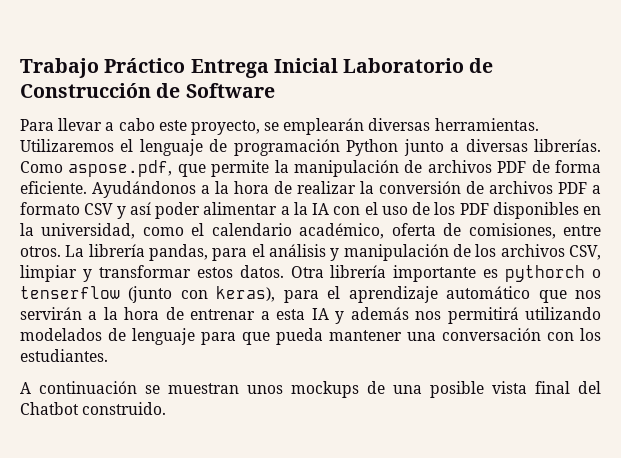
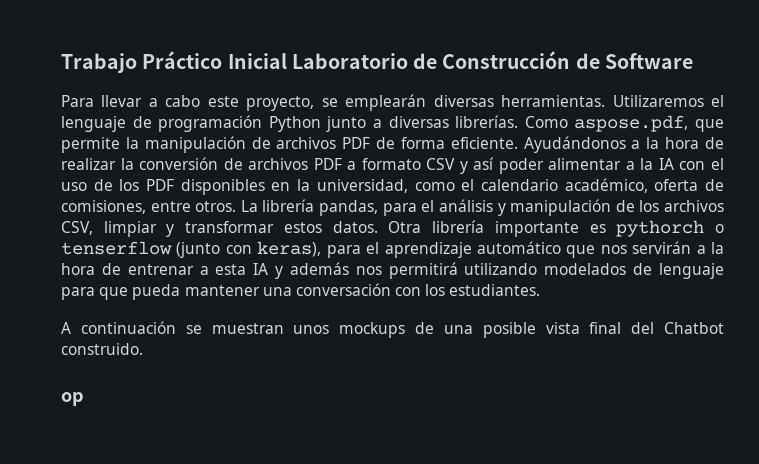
- Trabajo Práctico Entrega Inicial Laboratorio de Construcción de Software
+ Trabajo Práctico Inicial Laboratorio de Construcción de Software
+ op

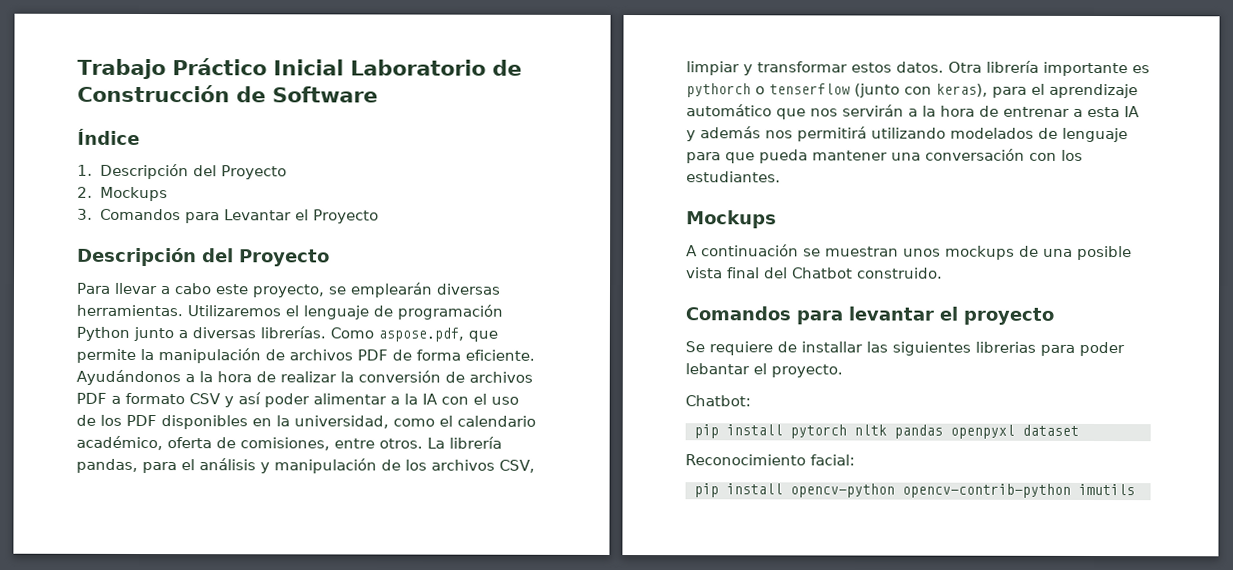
+ Índice
+ 1. Descripción del Proyecto
+ 2. Mockups
+ 3. Comandos para Levantar el Proyecto
+ Descripción del Proyecto
  Otra librería importante es pythorch o tenserflow (junto con keras), para el aprendizaje automático que nos servirán a la hora de entrenar a esta IA y además nos permitirá utilizando modelados de lenguaje para que pueda mantener una conversación con los estudiantes.
+ Mockups
- op
+ Comandos para levantar el proyecto
+ Se requiere de installar las siguientes librerias para poder lebantar el proyecto.
+ Chatbot:
+ pip install pytorch nltk pandas openpyxl dataset
+ Reconocimiento facial:
+ pip install opencv-python opencv-contrib-python imutils

